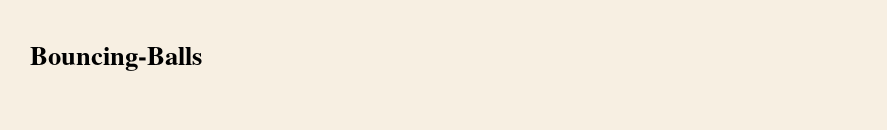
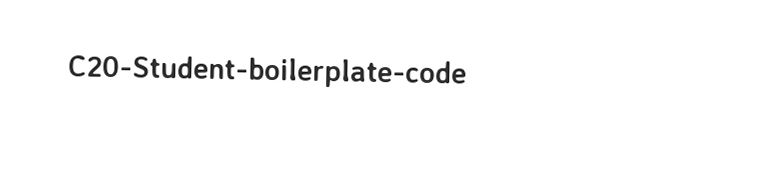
- Bouncing-Balls
+ C20-Student-boilerplate-code

